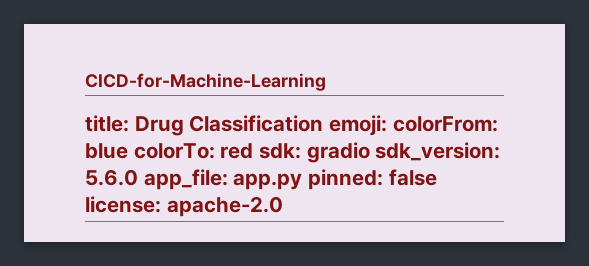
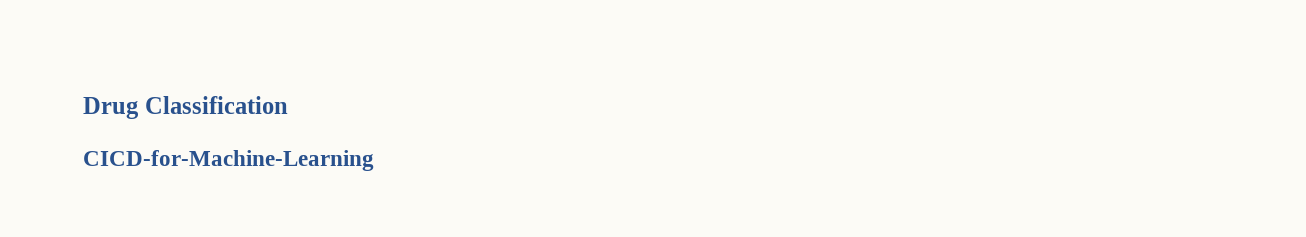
+ Drug Classification
  CICD-for-Machine-Learning
- title: Drug Classification emoji: colorFrom: blue colorTo: red sdk: gradio sdk_version: 5.6.0 app_file: app.py pinned: false license: apache-2.0

